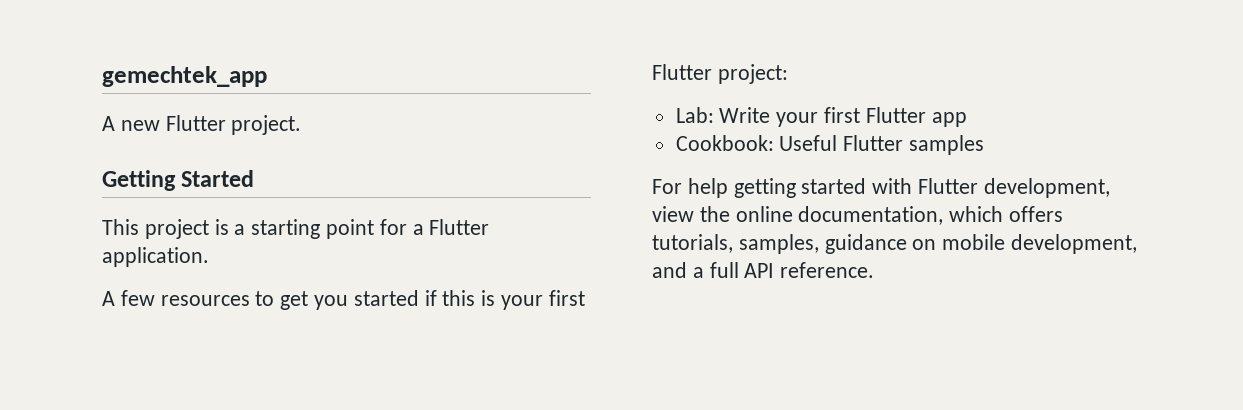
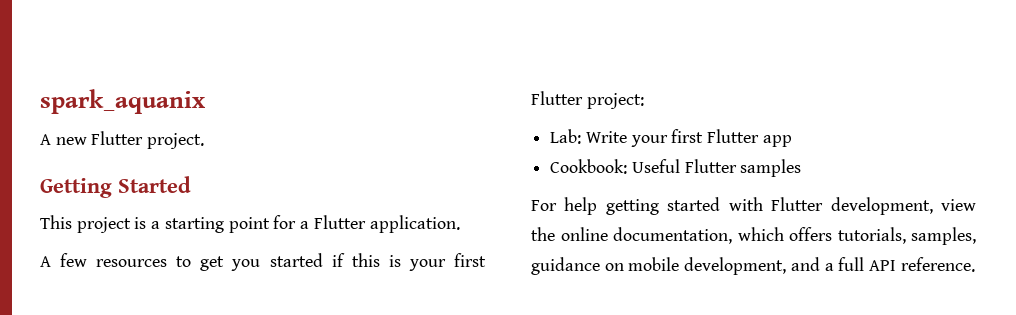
- gemechtek_app
+ spark_aquanix

